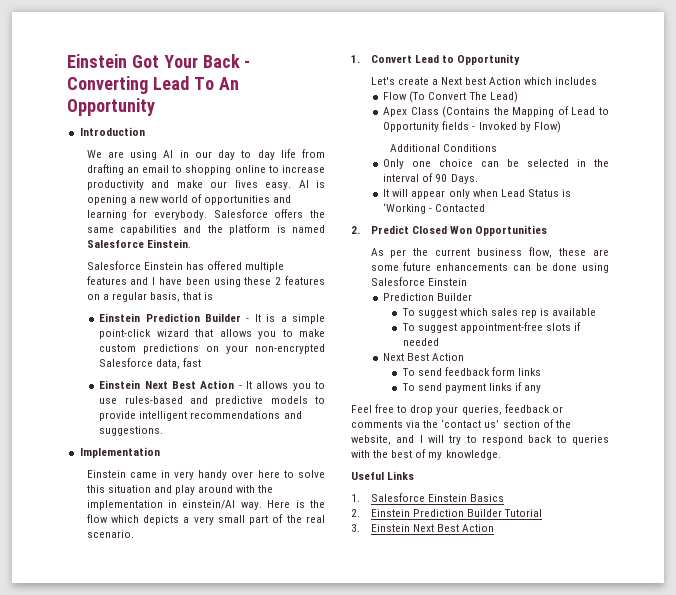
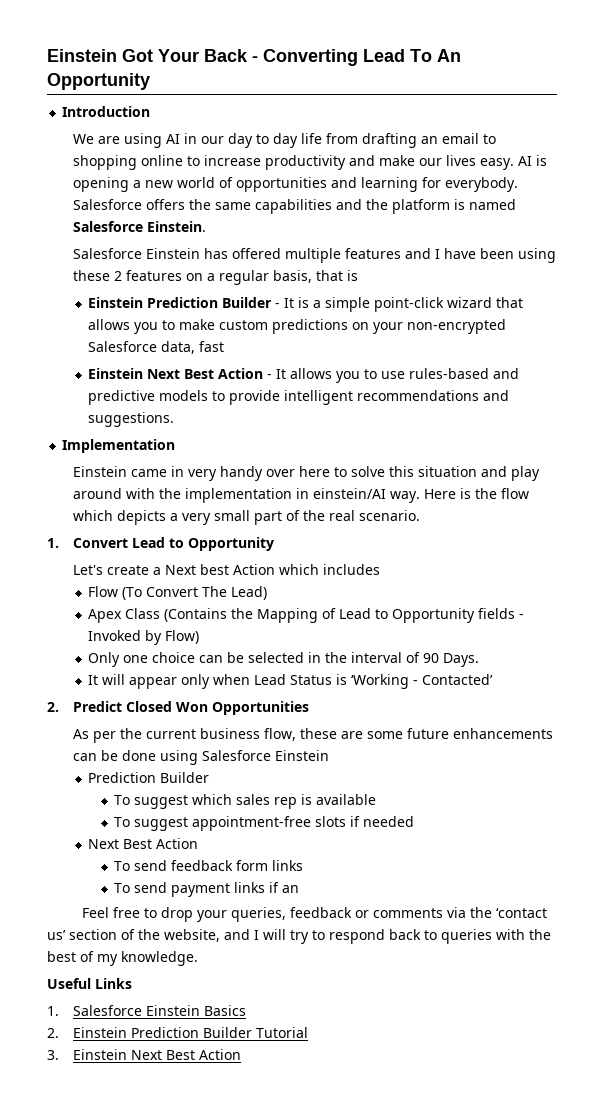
- Additional Conditions
- It will appear only when Lead Status is ‘Working - Contacted
+ It will appear only when Lead Status is ‘Working - Contacted’
- To send payment links if any
+ To send payment links if an

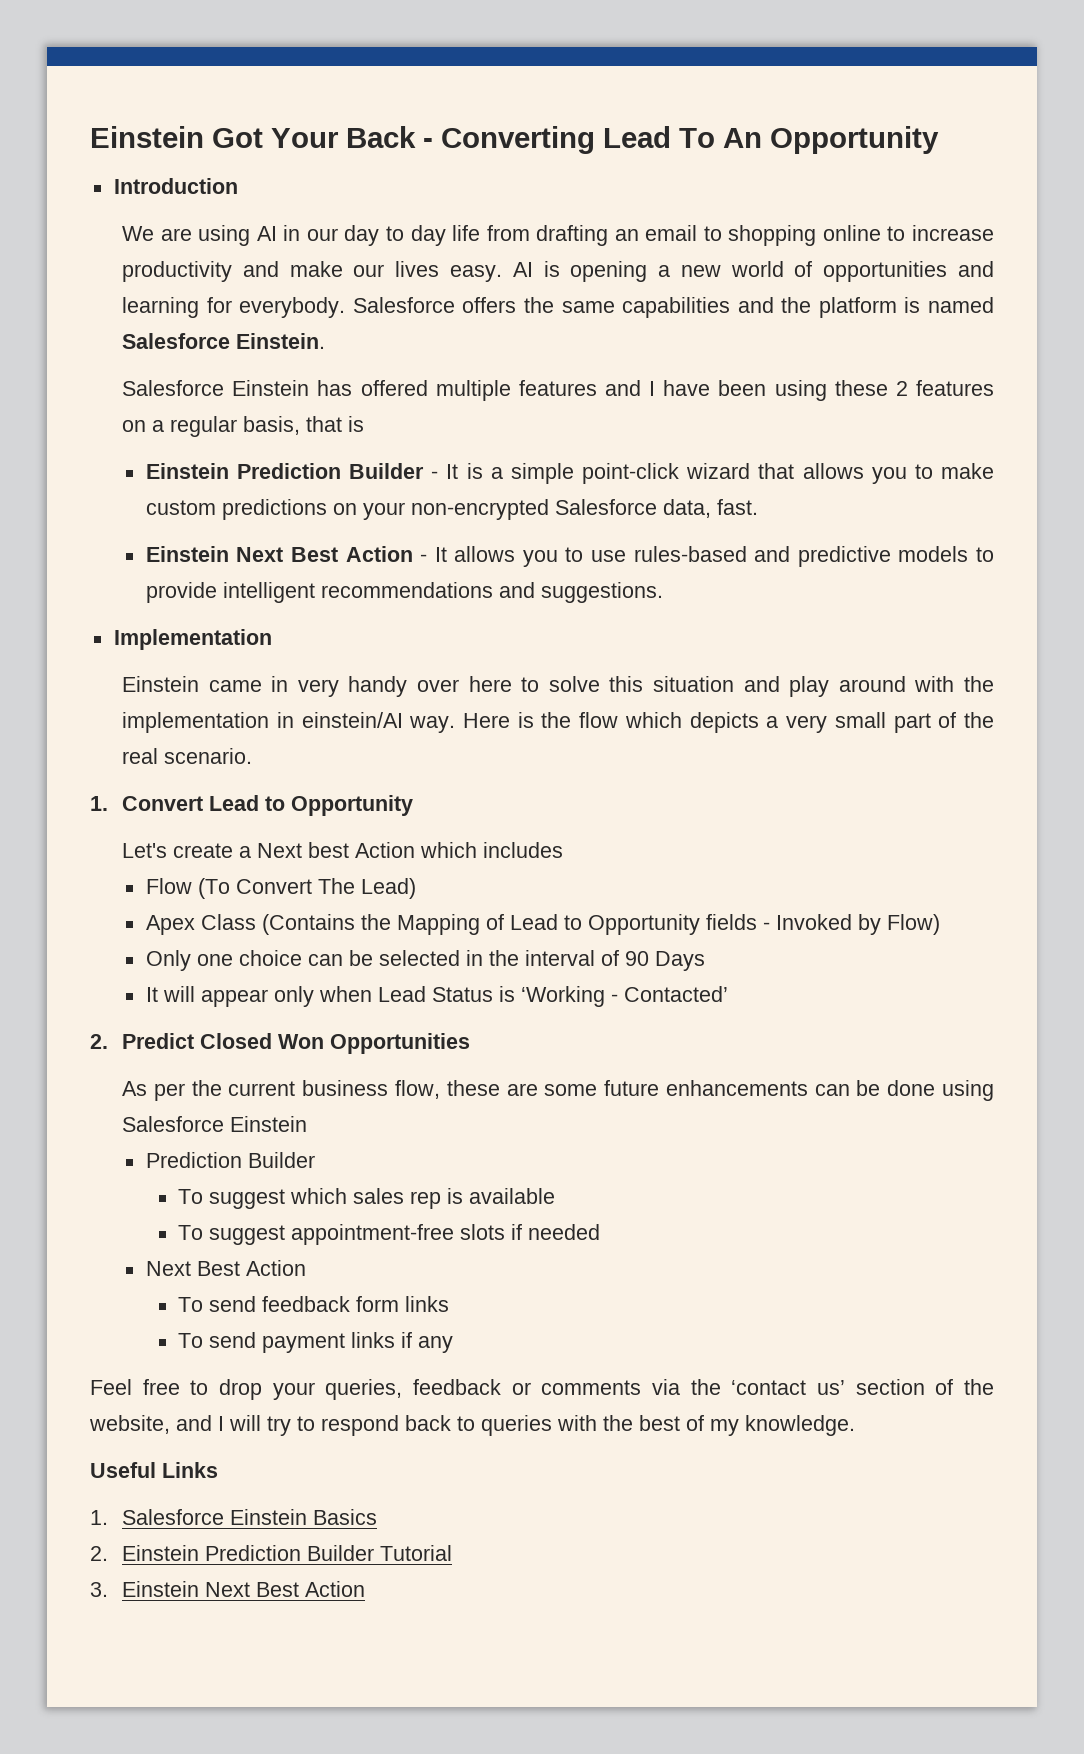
- Einstein Prediction Builder - It is a simple point-click wizard that allows you to make custom predictions on your non-encrypted Salesforce data, fast
+ Einstein Prediction Builder - It is a simple point-click wizard that allows you to make custom predictions on your non-encrypted Salesforce data, fast.
- Only one choice can be selected in the interval of 90 Days.
+ Only one choice can be selected in the interval of 90 Days
- To send payment links if an
+ To send payment links if any

